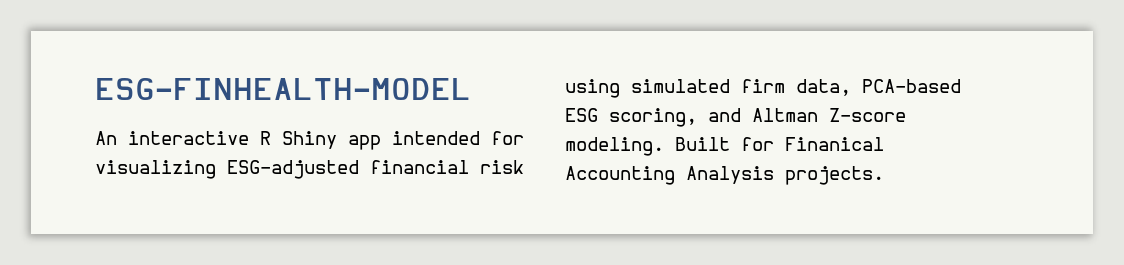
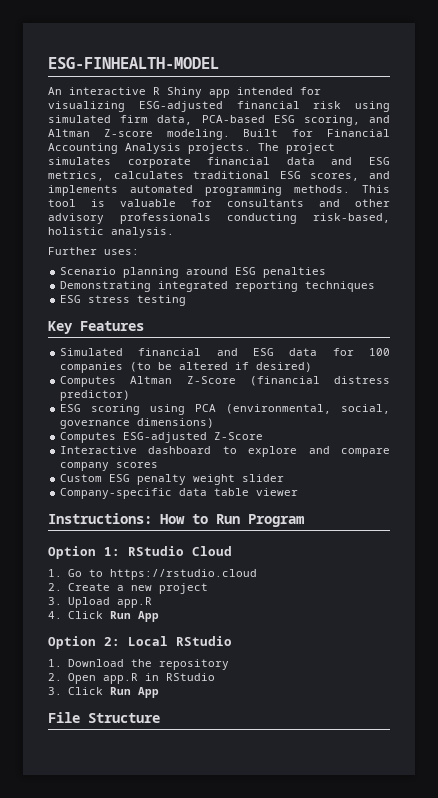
- Built for Finanical Accounting Analysis projects.
+ Built for Financial Accounting Analysis projects.
+ The project simulates corporate financial data and ESG metrics, calculates traditional ESG scores, and implements automated programming methods. This tool is valuable for consultants and other advisory professionals conducting risk-based, holistic analysis.
+ Further uses:
+ Scenario planning around ESG penalties
+ Demonstrating integrated reporting techniques
+ ESG stress testing
+ Key Features
+ Simulated financial and ESG data for 100 companies (to be altered if desired)
+ Computes Altman Z-Score (financial distress predictor)
+ ESG scoring using PCA (environmental, social, governance dimensions)
+ Computes ESG-adjusted Z-Score
+ Interactive dashboard to explore and compare company scores
+ Custom ESG penalty weight slider
+ Company-specific data table viewer
+ Instructions: How to Run Program
+ Option 1: RStudio Cloud
+ 1. Go to https://rstudio.cloud
+ 2. Create a new project
+ 3. Upload app.R
+ 4. Click Run App
+ Option 2: Local RStudio
+ 1. Download the repository
+ 2. Open app.R in RStudio
+ 3. Click Run App
+ File Structure

